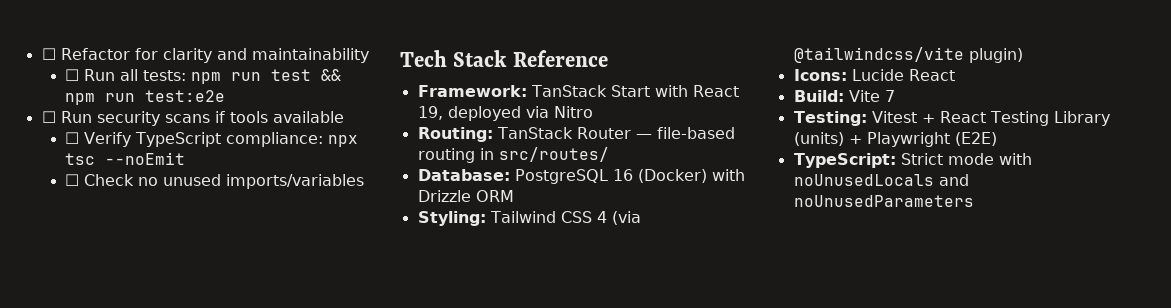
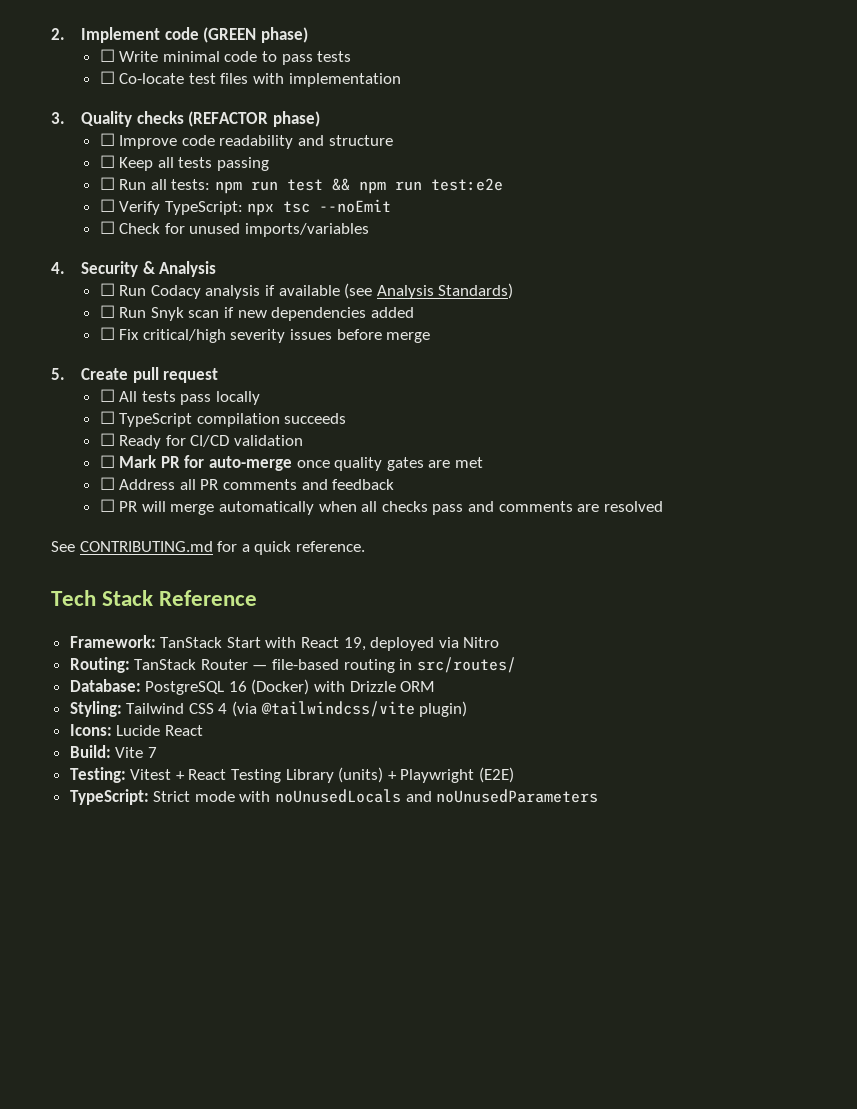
- ☐ Refactor for clarity and maintainability
+ 2. Implement code (GREEN phase)
+ ☐ Write minimal code to pass tests
+ ☐ Co-locate test files with implementation
+ 3. Quality checks (REFACTOR phase)
+ ☐ Improve code readability and structure
+ ☐ Keep all tests passing
- ☐ Run security scans if tools available
- ☐ Verify TypeScript compliance: npx tsc --noEmit
+ ☐ Verify TypeScript: npx tsc --noEmit
- ☐ Check no unused imports/variables
+ ☐ Check for unused imports/variables
+ 4. Security & Analysis
+ ☐ Run Codacy analysis if available (see Analysis Standards)
+ ☐ Run Snyk scan if new dependencies added
+ ☐ Fix critical/high severity issues before merge
+ 5. Create pull request
+ ☐ All tests pass locally
+ ☐ TypeScript compilation succeeds
+ ☐ Ready for CI/CD validation
+ ☐ Mark PR for auto-merge once quality gates are met
+ ☐ Address all PR comments and feedback
+ ☐ PR will merge automatically when all checks pass and comments are resolved
+ See CONTRIBUTING.md for a quick reference.

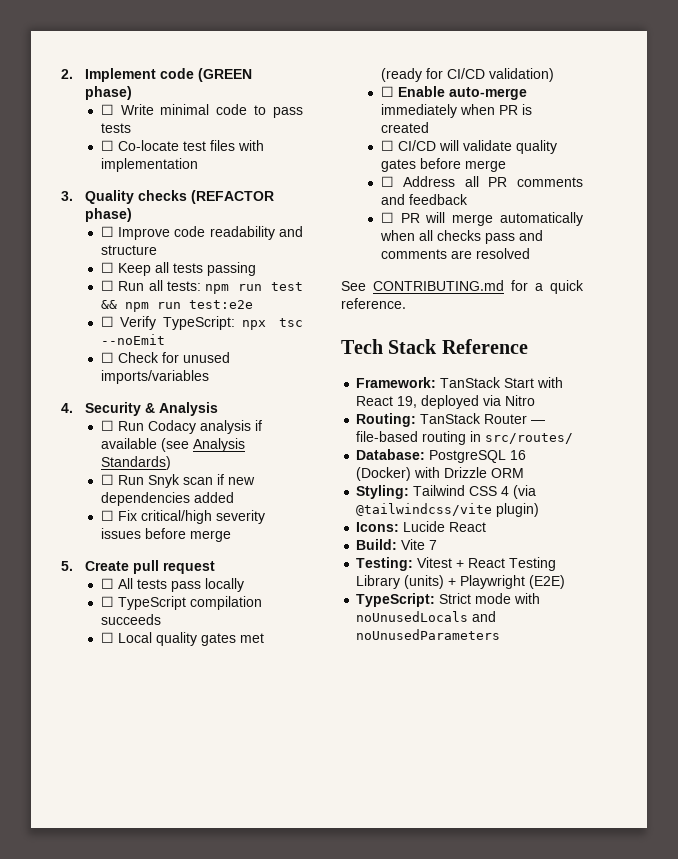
- ☐ Ready for CI/CD validation
- ☐ Mark PR for auto-merge once quality gates are met
+ ☐ Local quality gates met (ready for CI/CD validation)
+ ☐ Enable auto-merge immediately when PR is created
+ ☐ CI/CD will validate quality gates before merge

